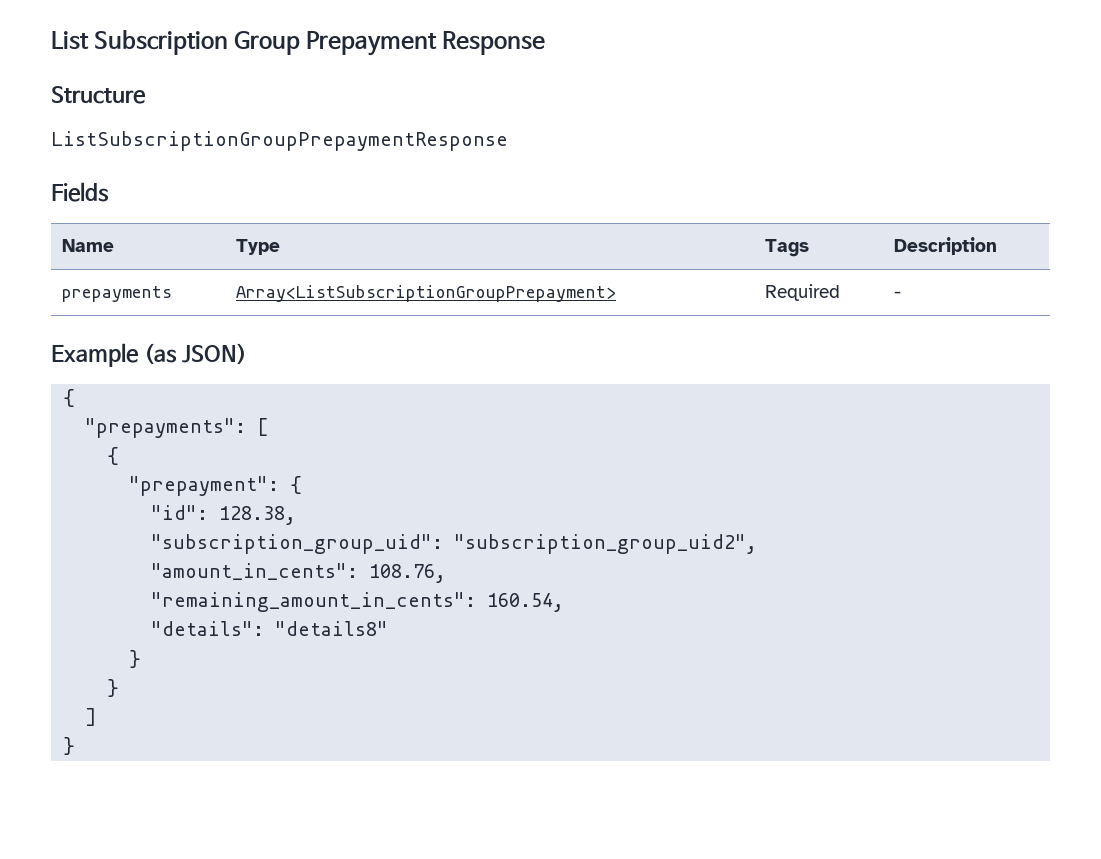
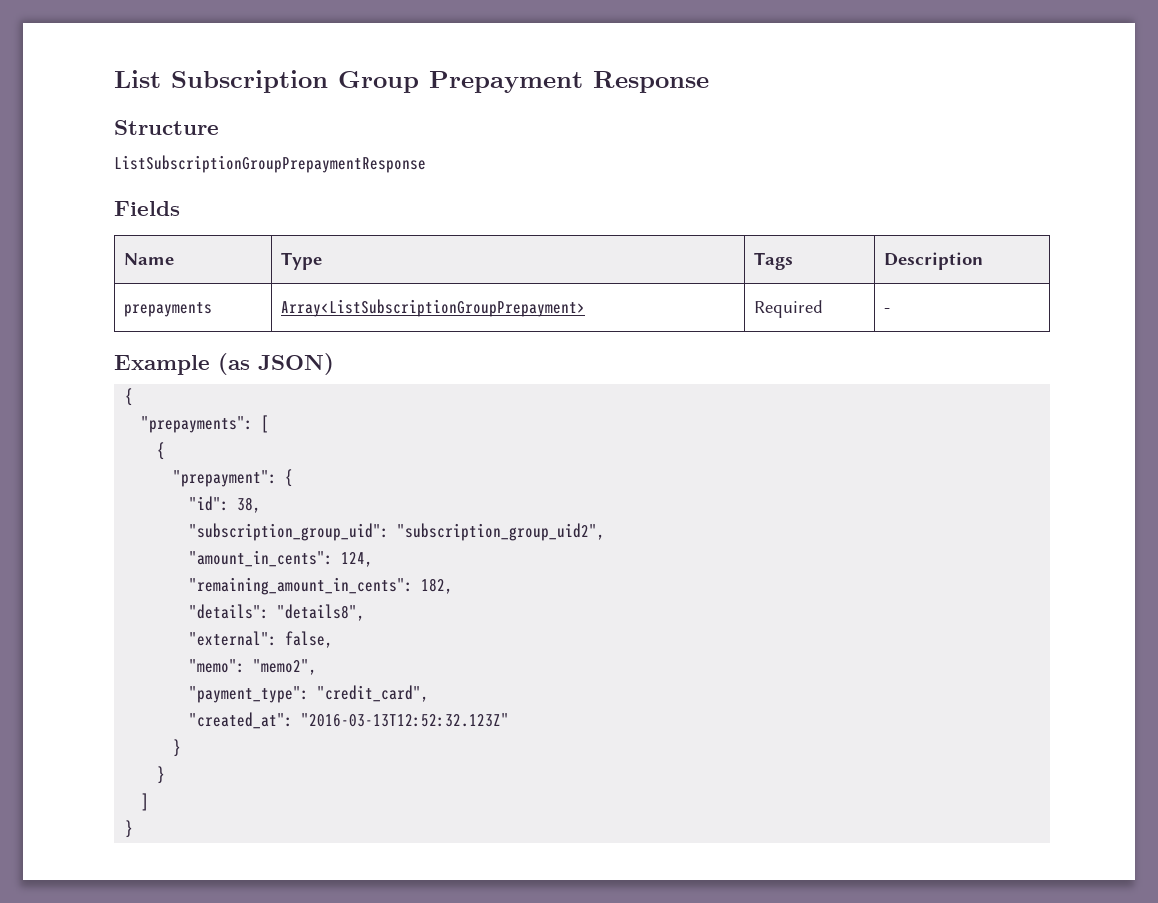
- "id": 128.38,
+ "id": 38,
- "amount_in_cents": 108.76,
+ "amount_in_cents": 124,
- "remaining_amount_in_cents": 160.54,
+ "remaining_amount_in_cents": 182,
- "details": "details8"
+ "details": "details8",
+ "external": false,
+ "memo": "memo2",
+ "payment_type": "credit_card",
+ "created_at": "2016-03-13T12:52:32.123Z"

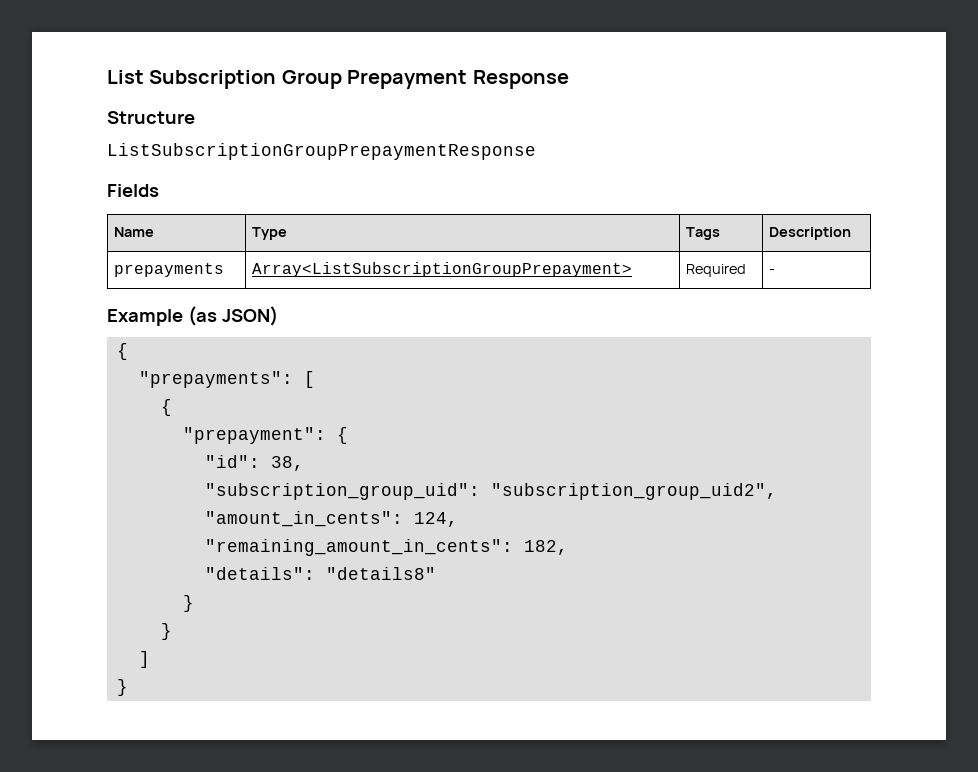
- "details": "details8",
- "external": false,
- "memo": "memo2",
- "payment_type": "credit_card",
- "created_at": "2016-03-13T12:52:32.123Z"
+ "details": "details8"

